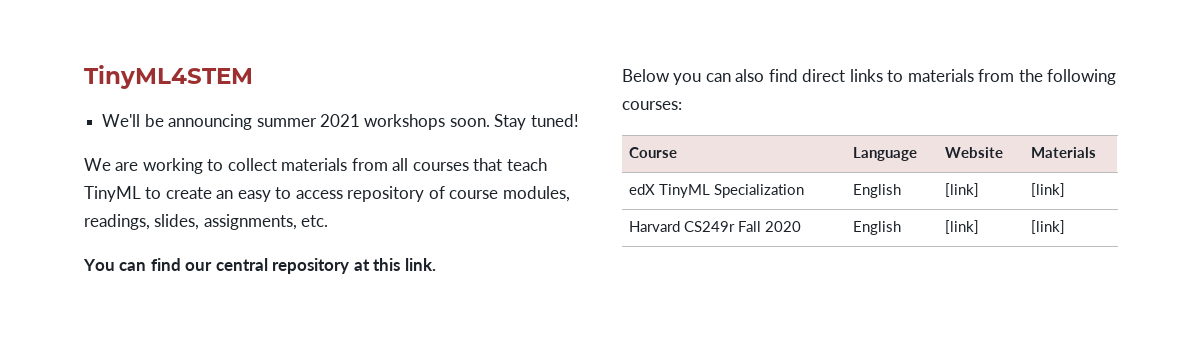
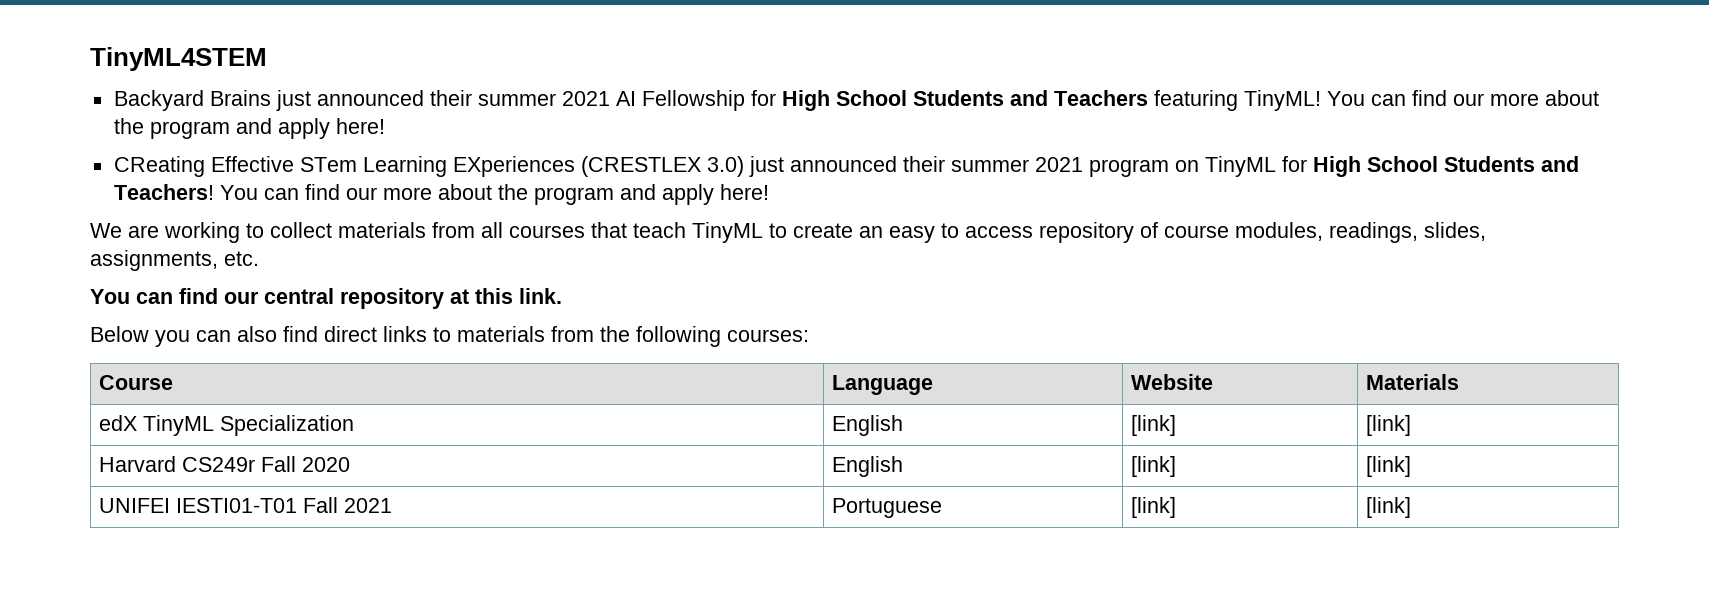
- We'll be announcing summer 2021 workshops soon. Stay tuned!
+ Backyard Brains just announced their summer 2021 AI Fellowship for High School Students and Teachers featuring TinyML! You can find our more about the program and apply here!
+ CReating Effective STem Learning EXperiences (CRESTLEX 3.0) just announced their summer 2021 program on TinyML for High School Students and Teachers! You can find our more about the program and apply here!
+ UNIFEI IESTI01-T01 Fall 2021 | Portuguese | [link] | [link]

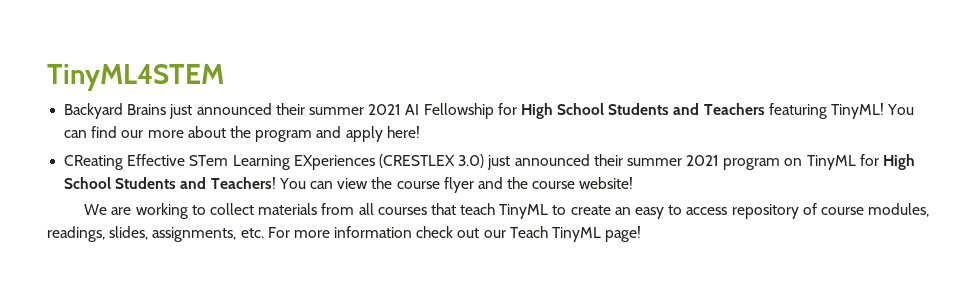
- CReating Effective STem Learning EXperiences (CRESTLEX 3.0) just announced their summer 2021 program on TinyML for High School Students and Teachers! You can find our more about the program and apply here!
+ CReating Effective STem Learning EXperiences (CRESTLEX 3.0) just announced their summer 2021 program on TinyML for High School Students and Teachers! You can view the course flyer and the course website!
- We are working to collect materials from all courses that teach TinyML to create an easy to access repository of course modules, readings, slides, assignments, etc.
- You can find our central repository at this link.
- Below you can also find direct links to materials from the following courses:
- Course | Language | Website | Materials
- edX TinyML Specialization | English | [link] | [link]
- Harvard CS249r Fall 2020 | English | [link] | [link]
- UNIFEI IESTI01-T01 Fall 2021 | Portuguese | [link] | [link]
+ We are working to collect materials from all courses that teach TinyML to create an easy to access repository of course modules, readings, slides, assignments, etc. For more information check out our Teach TinyML page!

